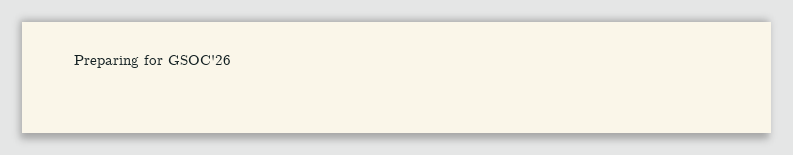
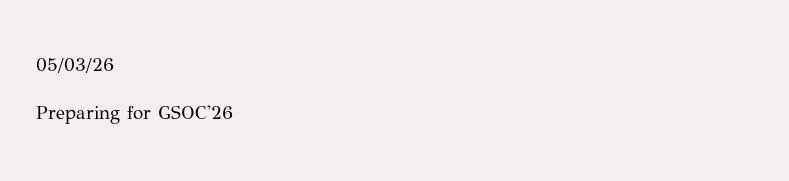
+ 05/03/26

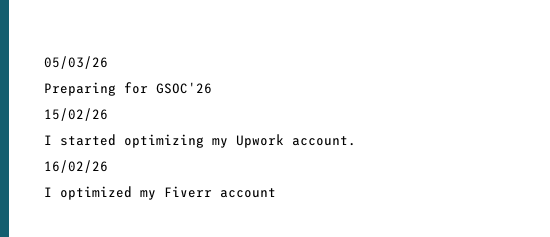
+ 15/02/26
+ I started optimizing my Upwork account.
+ 16/02/26
+ I optimized my Fiverr account

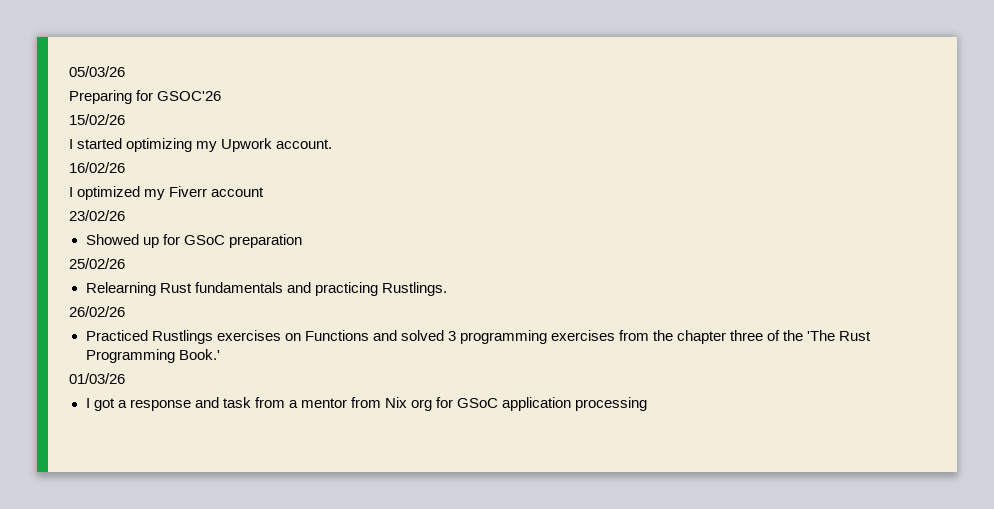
+ 23/02/26
+ Showed up for GSoC preparation
+ 25/02/26
+ Relearning Rust fundamentals and practicing Rustlings.
+ 26/02/26
+ Practiced Rustlings exercises on Functions and solved 3 programming exercises from the chapter three of the 'The Rust Programming Book.'
+ 01/03/26
+ I got a response and task from a mentor from Nix org for GSoC application processing

